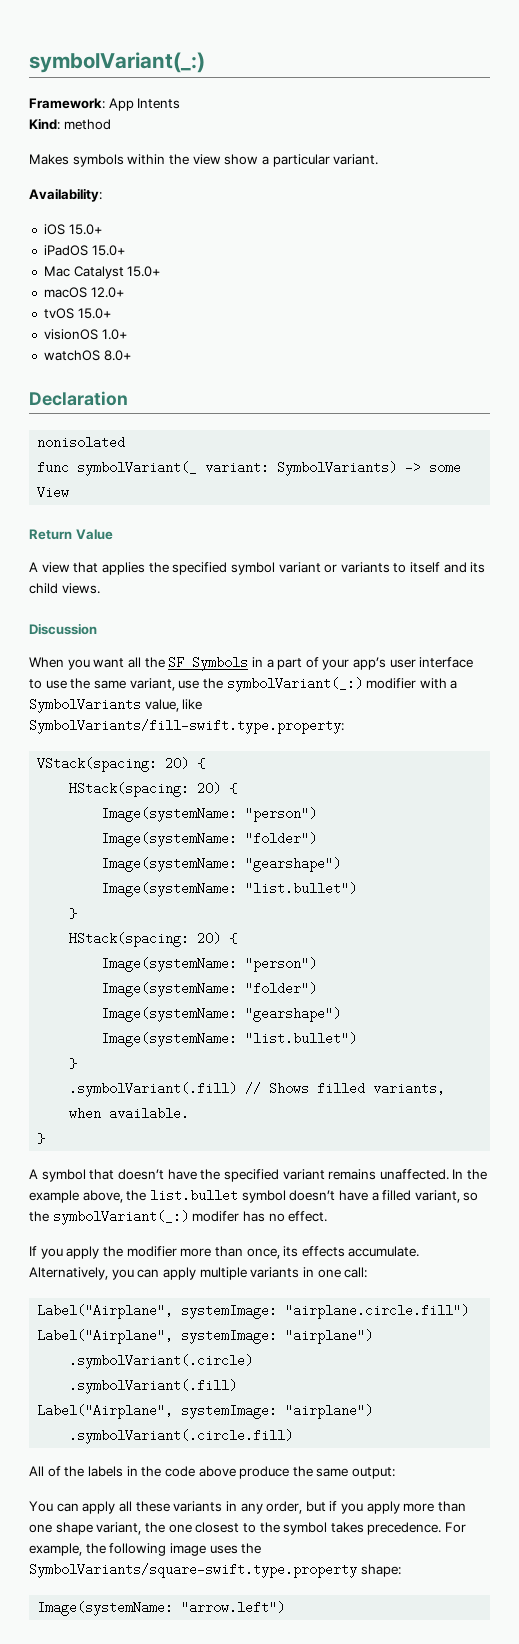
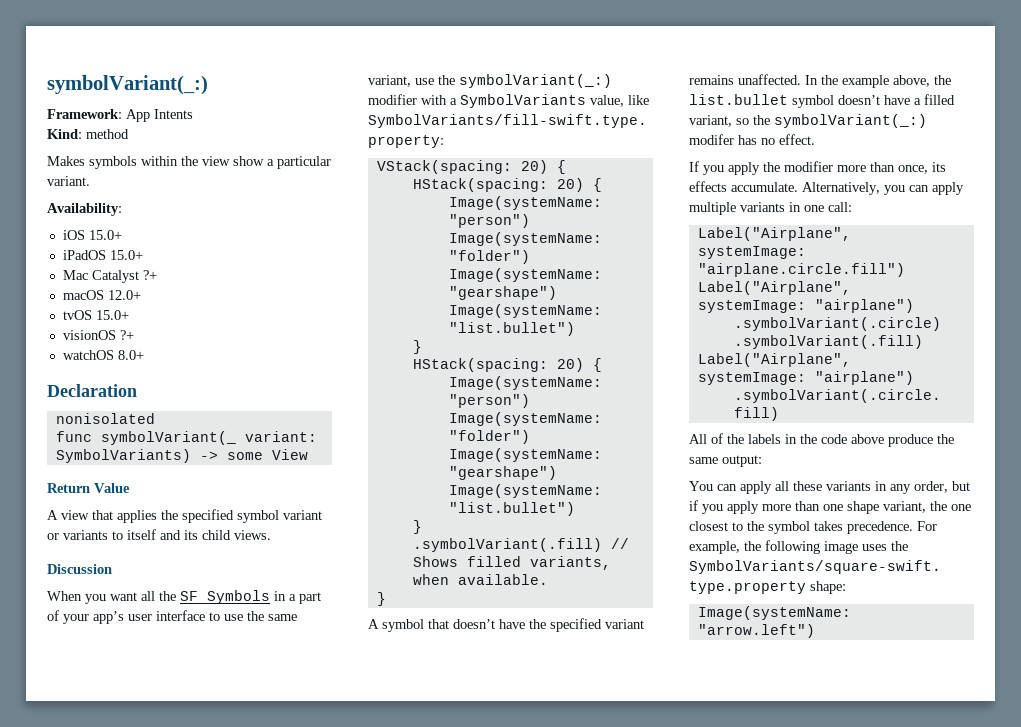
- Mac Catalyst 15.0+
+ Mac Catalyst ?+
- visionOS 1.0+
+ visionOS ?+

